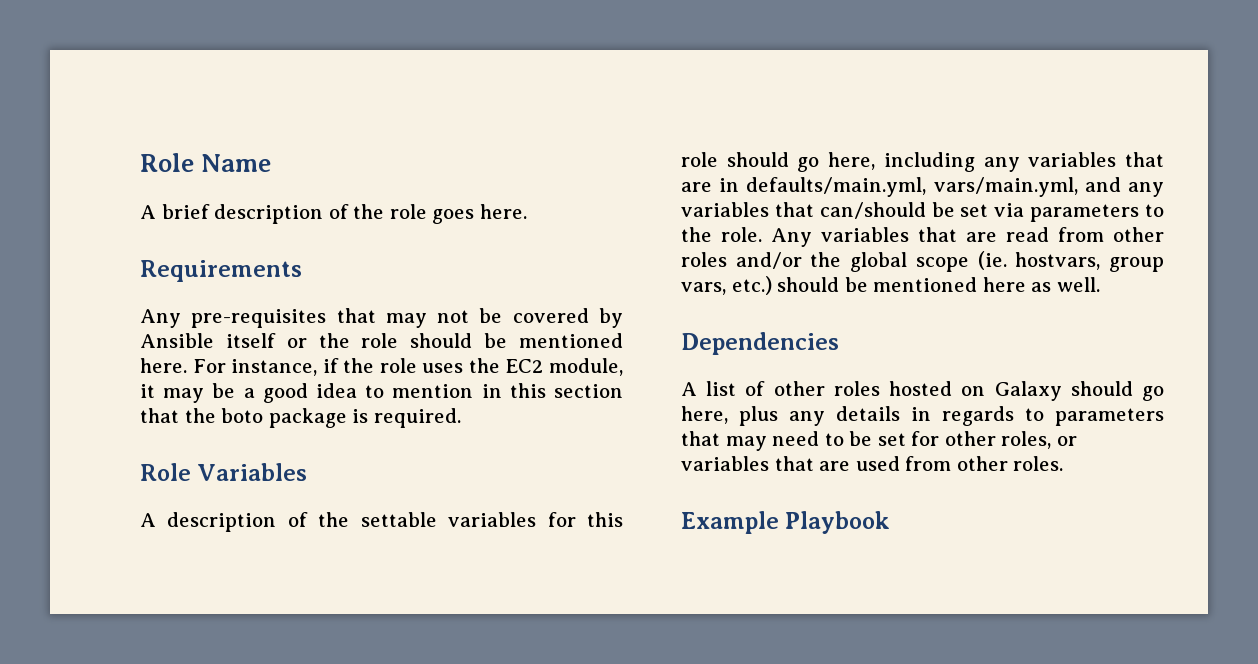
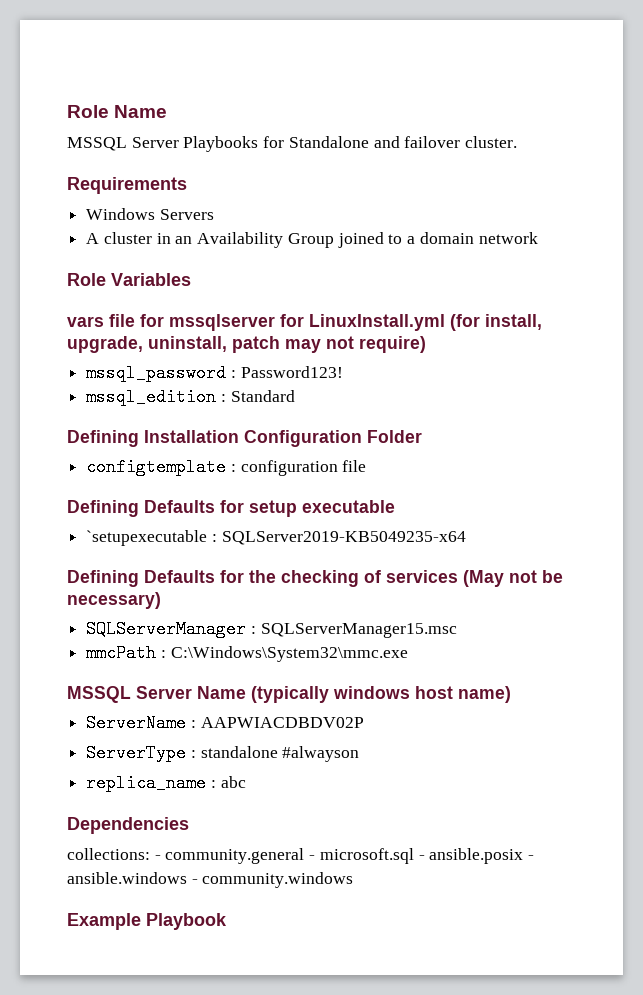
- A brief description of the role goes here.
+ MSSQL Server Playbooks for Standalone and failover cluster.
  Requirements
- Any pre-requisites that may not be covered by Ansible itself or the role should be mentioned here. For instance, if the role uses the EC2 module, it may be a good idea to mention in this section that the boto package is required.
+ Windows Servers
+ A cluster in an Availability Group joined to a domain network
  Role Variables
- A description of the settable variables for this role should go here, including any variables that are in defaults/main.yml, vars/main.yml, and any variables that can/should be set via parameters to the role. Any variables that are read from other roles and/or the global scope (ie. hostvars, group vars, etc.) should be mentioned here as well.
+ vars file for mssqlserver for LinuxInstall.yml (for install, upgrade, uninstall, patch may not require)
+ mssql_password : Password123!
+ mssql_edition : Standard
+ Defining Installation Configuration Folder
+ configtemplate : configuration file
+ Defining Defaults for setup executable
+ `setupexecutable : SQLServer2019-KB5049235-x64
+ Defining Defaults for the checking of services (May not be necessary)
+ SQLServerManager : SQLServerManager15.msc
+ mmcPath : C:\Windows\System32\mmc.exe
+ MSSQL Server Name (typically windows host name)
+ ServerName : AAPWIACDBDV02P
+ ServerType : standalone #alwayson
+ replica_name : abc
  Dependencies
- A list of other roles hosted on Galaxy should go here, plus any details in regards to parameters that may need to be set for other roles, or variables that are used from other roles.
+ collections: - community.general - microsoft.sql - ansible.posix - ansible.windows - community.windows

